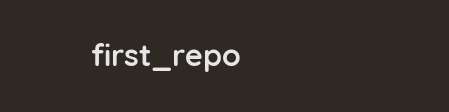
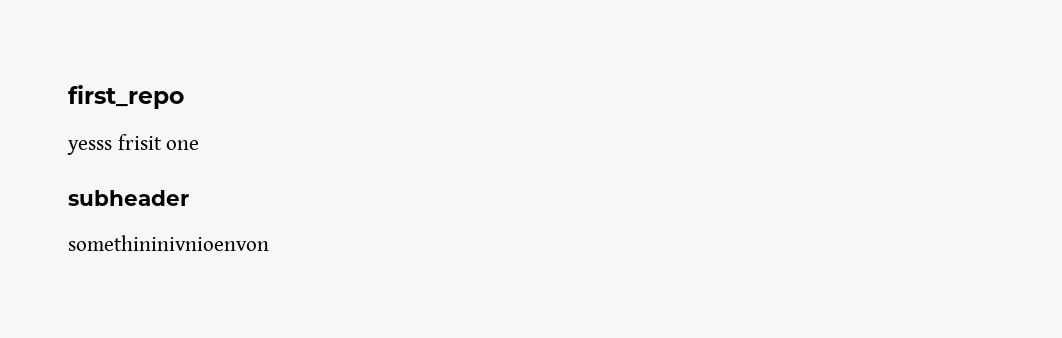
+ yesss frisit one
+ subheader
+ somethininivnioenvon

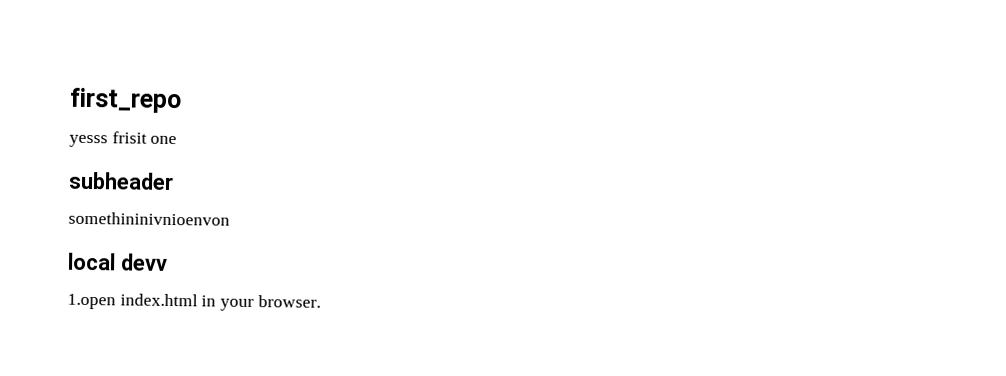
+ local devv
+ 1.open index.html in your browser.

